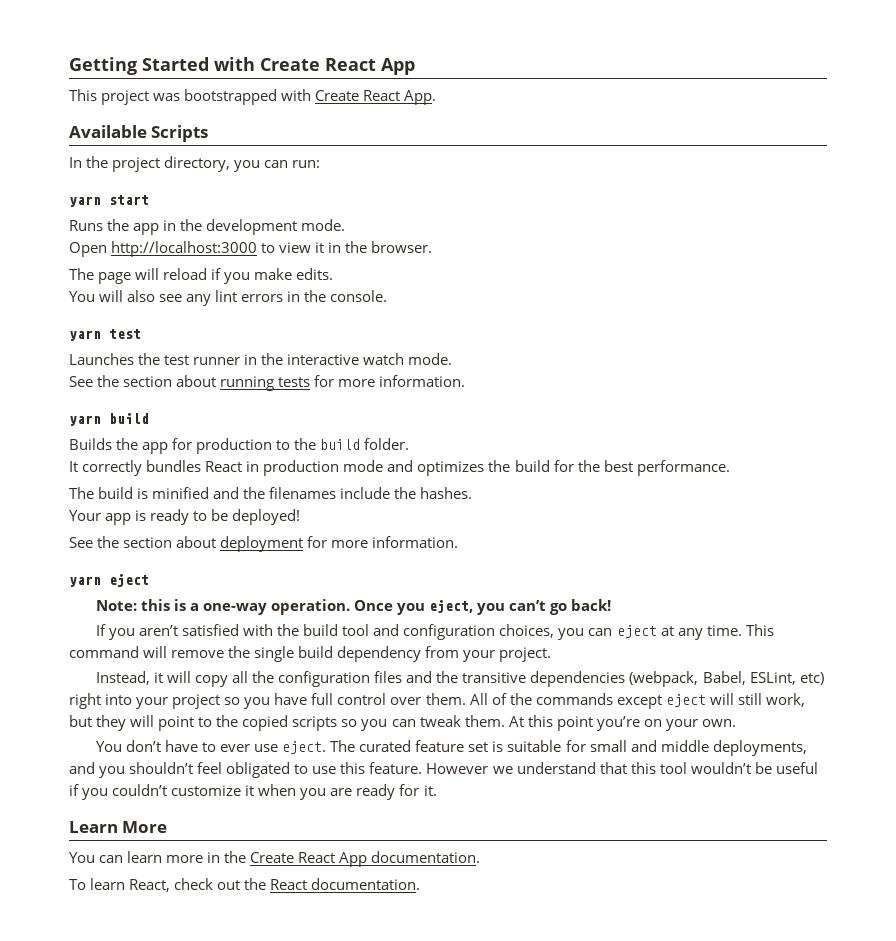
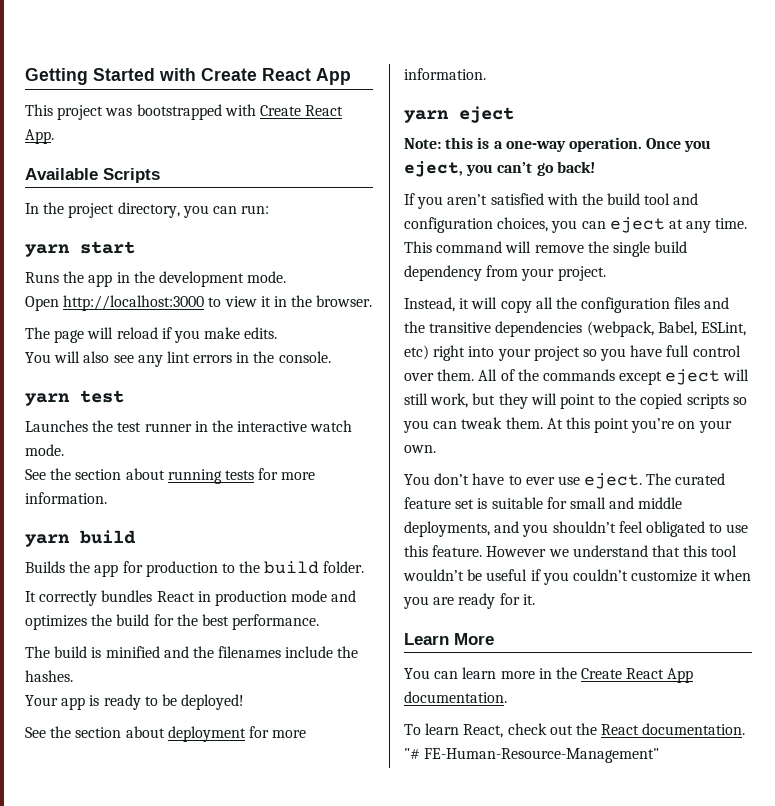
+ "# FE-Human-Resource-Management"

